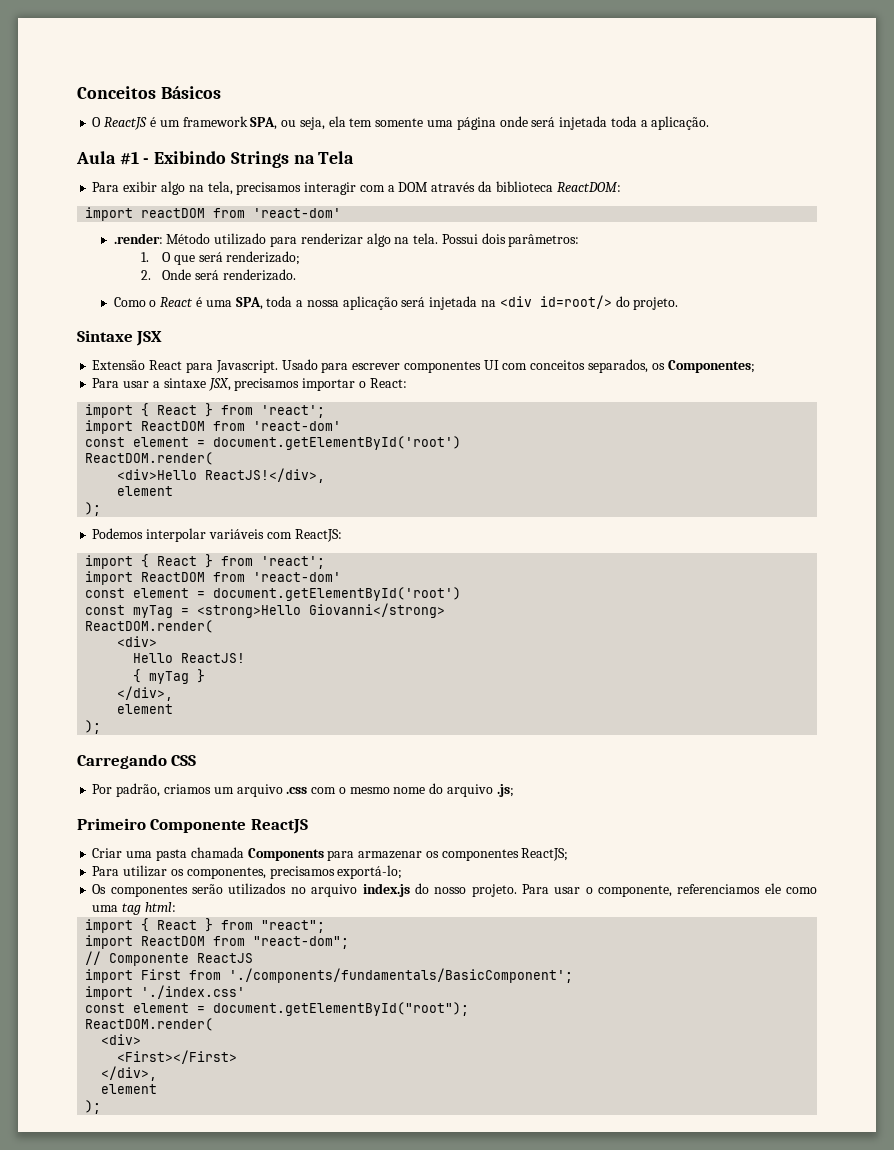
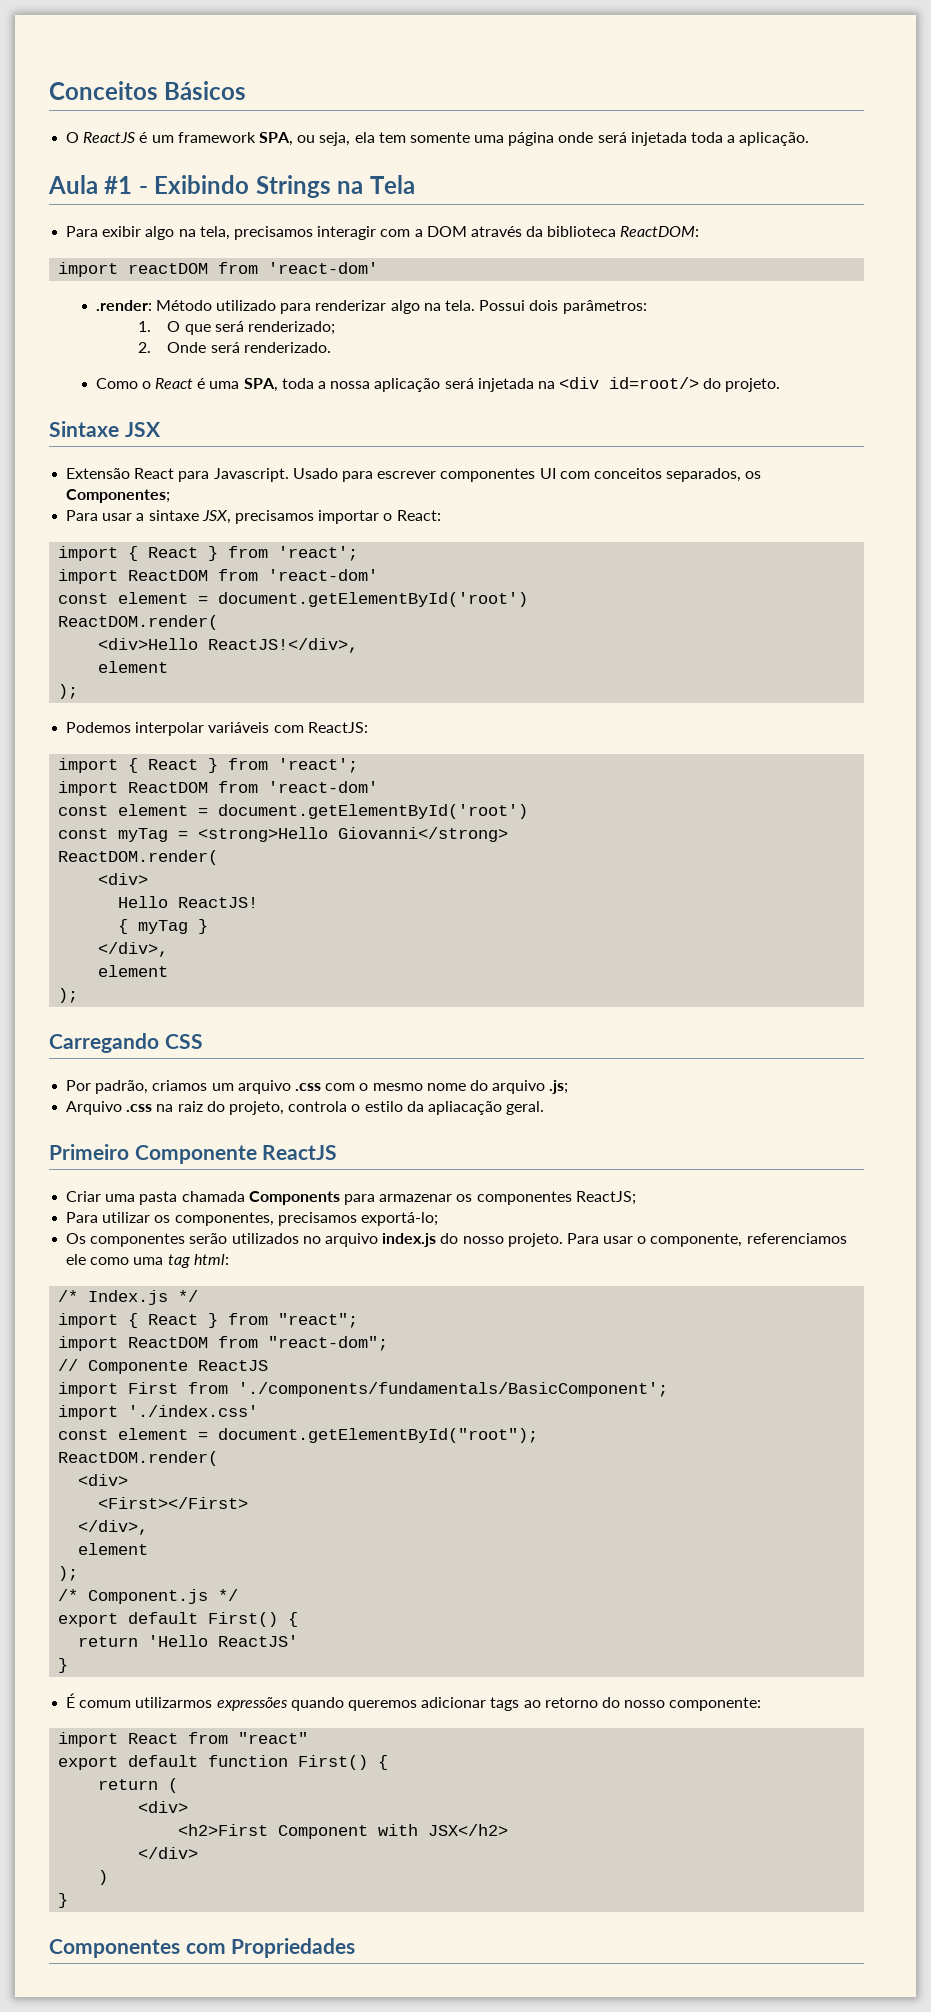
+ Arquivo .css na raiz do projeto, controla o estilo da apliacação geral.
+ /* Index.js */
+ /* Component.js */
+ export default First() {
+ return 'Hello ReactJS'
+ }
+ É comum utilizarmos expressões quando queremos adicionar tags ao retorno do nosso componente:
+ import React from "react"
+ export default function First() {
+ return (
+ <div>
+ <h2>First Component with JSX</h2>
+ </div>
+ )
+ }
+ Componentes com Propriedades

